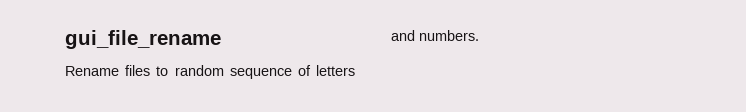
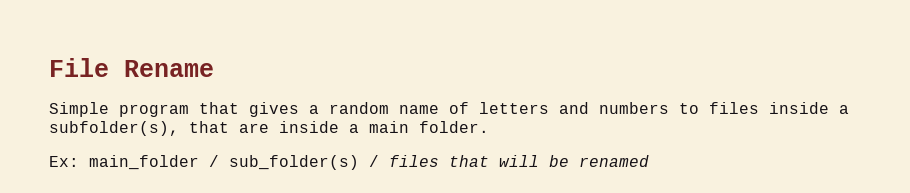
- gui_file_rename
- Rename files to random sequence of letters and numbers.
+ File Rename
+ Simple program that gives a random name of letters and numbers to files inside a subfolder(s), that are inside a main folder.
+ Ex: main_folder / sub_folder(s) / files that will be renamed

